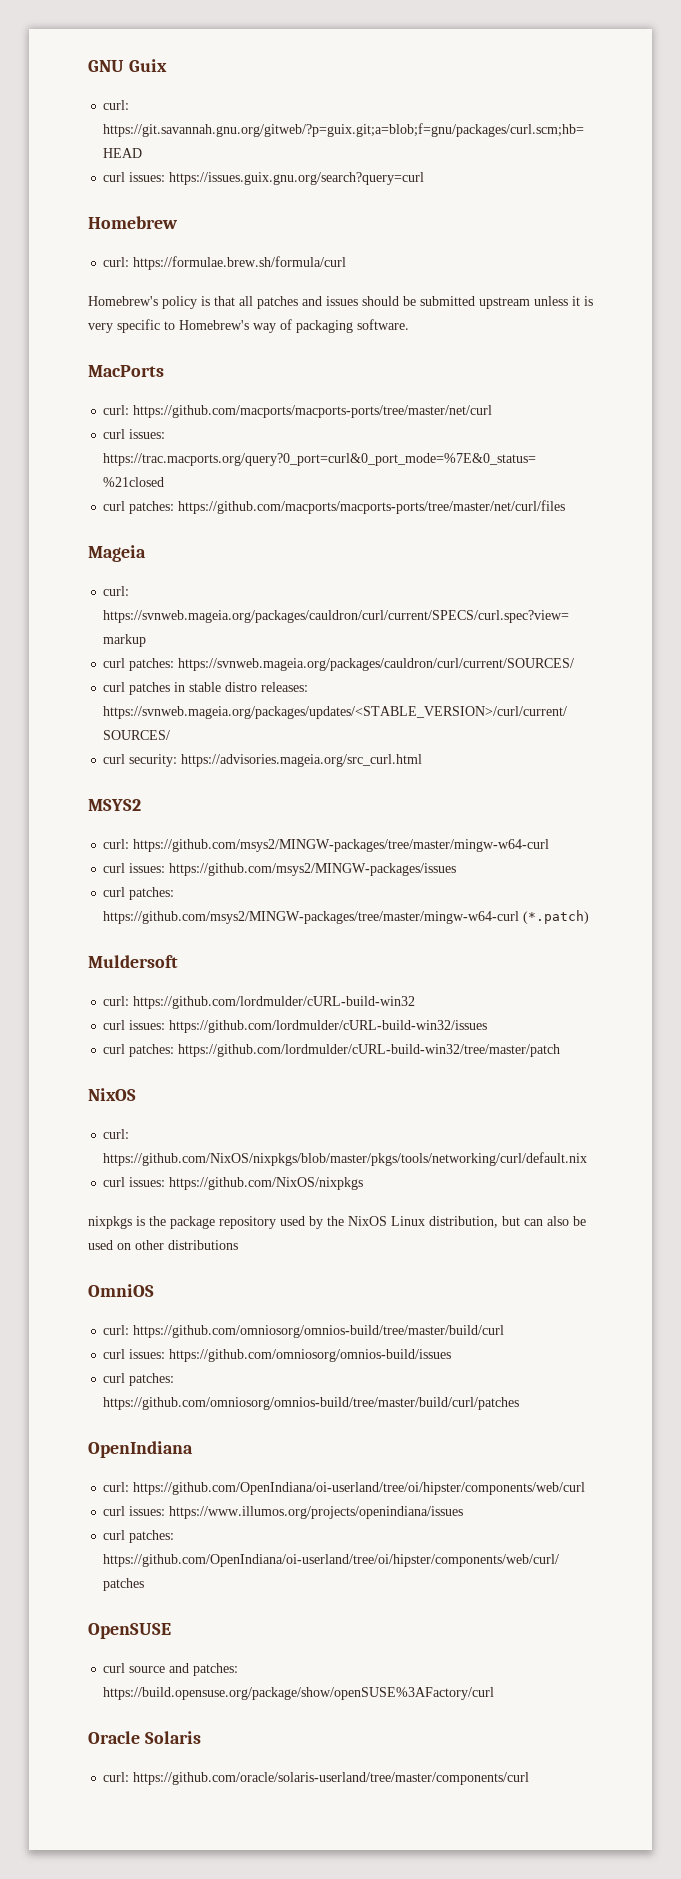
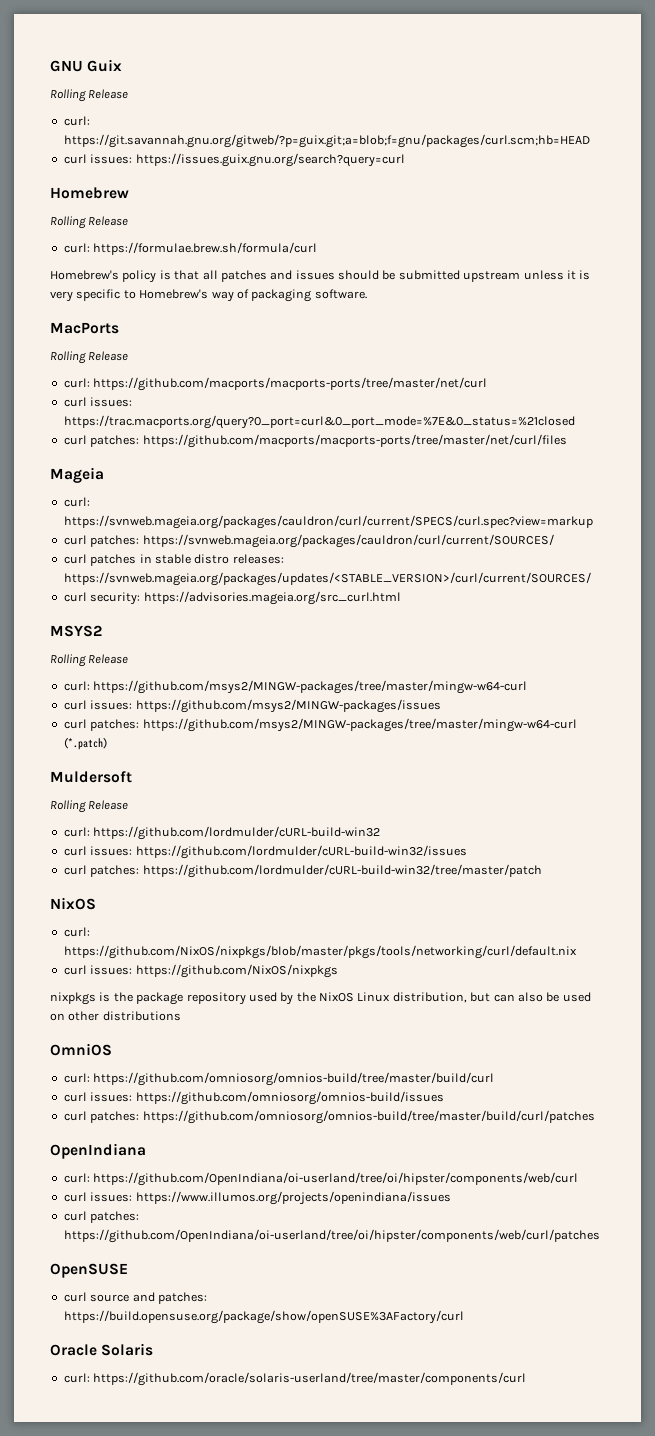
  GNU Guix
+ Rolling Release
  Homebrew
+ Rolling Release
  MacPorts
+ Rolling Release
  MSYS2
+ Rolling Release
  Muldersoft
+ Rolling Release

